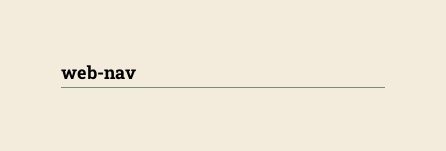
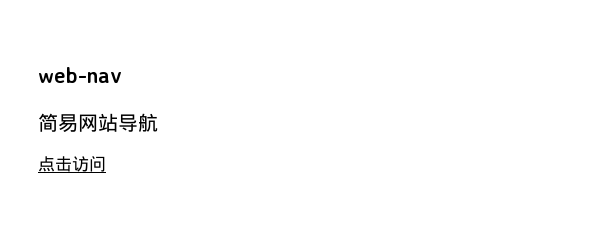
+ 简易网站导航
+ 点击访问

